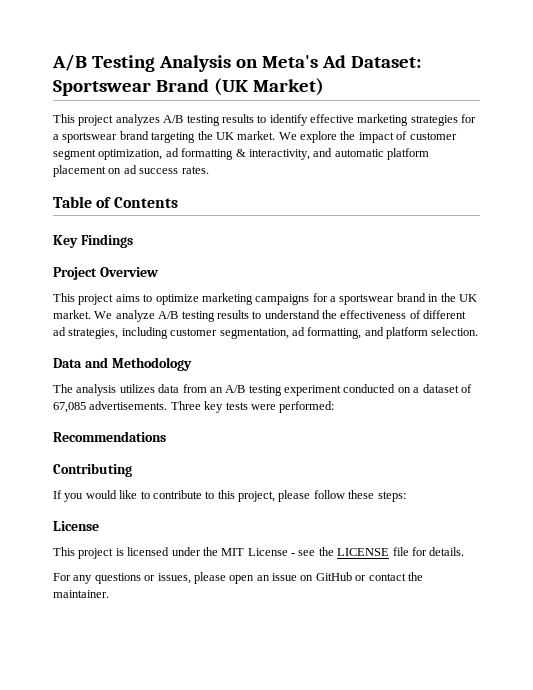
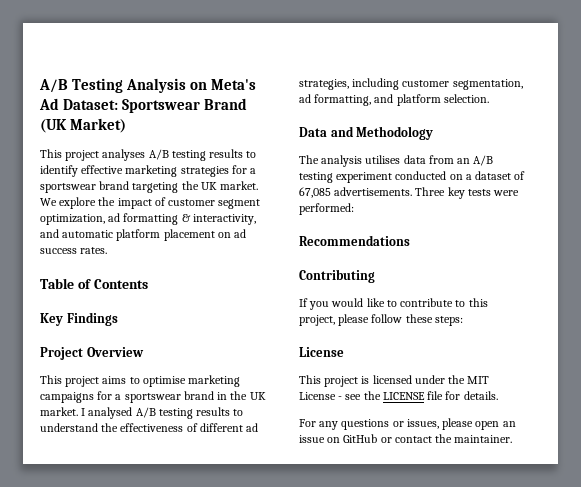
- This project analyzes A/B testing results to identify effective marketing strategies for a sportswear brand targeting the UK market.
+ This project analyses A/B testing results to identify effective marketing strategies for a sportswear brand targeting the UK market.
- This project aims to optimize marketing campaigns for a sportswear brand in the UK market.
+ This project aims to optimise marketing campaigns for a sportswear brand in the UK market.
- We analyze A/B testing results to understand the effectiveness of different ad strategies, including customer segmentation, ad formatting, and platform selection.
+ I analysed A/B testing results to understand the effectiveness of different ad strategies, including customer segmentation, ad formatting, and platform selection.
- The analysis utilizes data from an A/B testing experiment conducted on a dataset of 67,085 advertisements.
+ The analysis utilises data from an A/B testing experiment conducted on a dataset of 67,085 advertisements.

